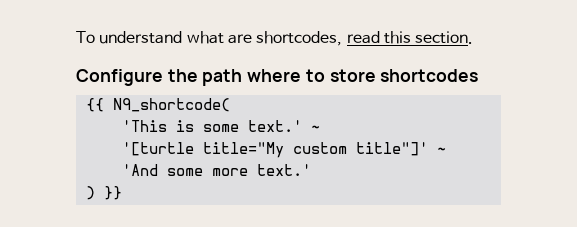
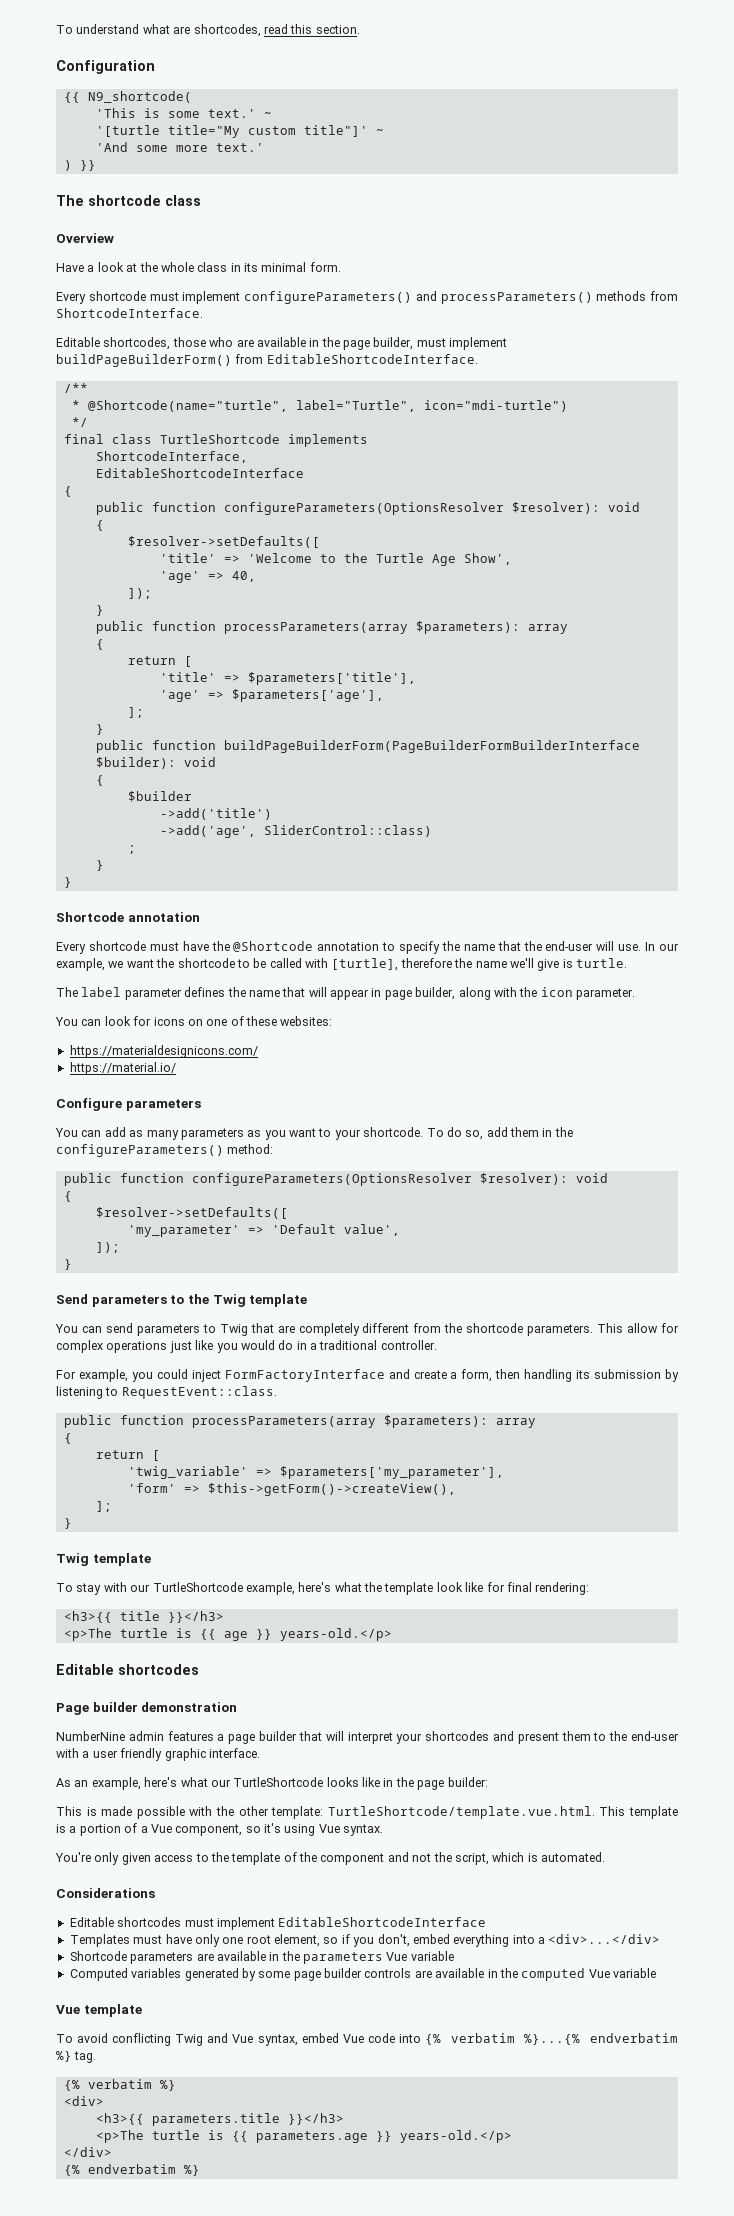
- Configure the path where to store shortcodes
+ Configuration
+ The shortcode class
+ Overview
+ Have a look at the whole class in its minimal form.
+ Every shortcode must implement configureParameters() and processParameters() methods from ShortcodeInterface.
+ Editable shortcodes, those who are available in the page builder, must implement buildPageBuilderForm() from EditableShortcodeInterface.
+ /**
+ * @Shortcode(name="turtle", label="Turtle", icon="mdi-turtle")
+ */
+ final class TurtleShortcode implements
+ ShortcodeInterface,
+ EditableShortcodeInterface
+ {
+ public function configureParameters(OptionsResolver $resolver): void
+ {
+ $resolver->setDefaults([
+ 'title' => 'Welcome to the Turtle Age Show',
+ 'age' => 40,
+ ]);
+ }
+ public function processParameters(array $parameters): array
+ {
+ return [
+ 'title' => $parameters['title'],
+ 'age' => $parameters['age'],
+ ];
+ }
+ public function buildPageBuilderForm(PageBuilderFormBuilderInterface $builder): void
+ {
+ $builder
+ ->add('title')
+ ->add('age', SliderControl::class)
+ ;
+ }
+ }
+ Shortcode annotation
+ Every shortcode must have the @Shortcode annotation to specify the name that the end-user will use. In our example, we want the shortcode to be called with [turtle], therefore the name we'll give is turtle.
+ The label parameter defines the name that will appear in page builder, along with the icon parameter.
+ You can look for icons on one of these websites:
+ https://materialdesignicons.com/
+ https://material.io/
+ Configure parameters
+ You can add as many parameters as you want to your shortcode. To do so, add them in the configureParameters() method:
+ public function configureParameters(OptionsResolver $resolver): void
+ {
+ $resolver->setDefaults([
+ 'my_parameter' => 'Default value',
+ ]);
+ }
+ Send parameters to the Twig template
+ You can send parameters to Twig that are completely different from the shortcode parameters. This allow for complex operations just like you would do in a traditional controller.
+ For example, you could inject FormFactoryInterface and create a form, then handling its submission by listening to RequestEvent::class.
+ public function processParameters(array $parameters): array
+ {
+ return [
+ 'twig_variable' => $parameters['my_parameter'],
+ 'form' => $this->getForm()->createView(),
+ ];
+ }
+ Twig template
+ To stay with our TurtleShortcode example, here's what the template look like for final rendering:
+ <h3>{{ title }}</h3>
+ <p>The turtle is {{ age }} years-old.</p>
+ Editable shortcodes
+ Page builder demonstration
+ NumberNine admin features a page builder that will interpret your shortcodes and present them to the end-user with a user friendly graphic interface.
+ As an example, here's what our TurtleShortcode looks like in the page builder:
+ This is made possible with the other template: TurtleShortcode/template.vue.html. This template is a portion of a Vue component, so it's using Vue syntax.
+ You're only given access to the template of the component and not the script, which is automated.
+ Considerations
+ Editable shortcodes must implement EditableShortcodeInterface
+ Templates must have only one root element, so if you don't, embed everything into a <div>...</div>
+ Shortcode parameters are available in the parameters Vue variable
+ Computed variables generated by some page builder controls are available in the computed Vue variable
+ Vue template
+ To avoid conflicting Twig and Vue syntax, embed Vue code into {% verbatim %}...{% endverbatim %} tag.
+ {% verbatim %}
+ <div>
+ <h3>{{ parameters.title }}</h3>
+ <p>The turtle is {{ parameters.age }} years-old.</p>
+ </div>
+ {% endverbatim %}

